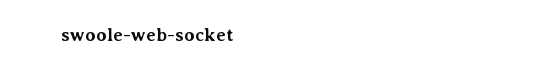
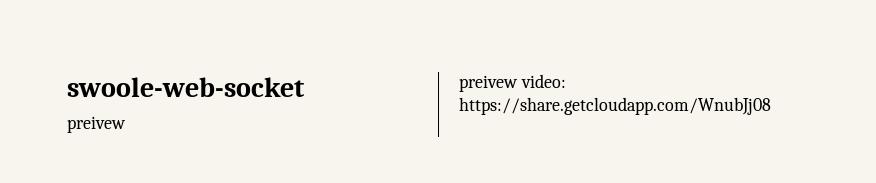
  swoole-web-socket
+ preivew
+ preivew video: https://share.getcloudapp.com/WnubJj08

